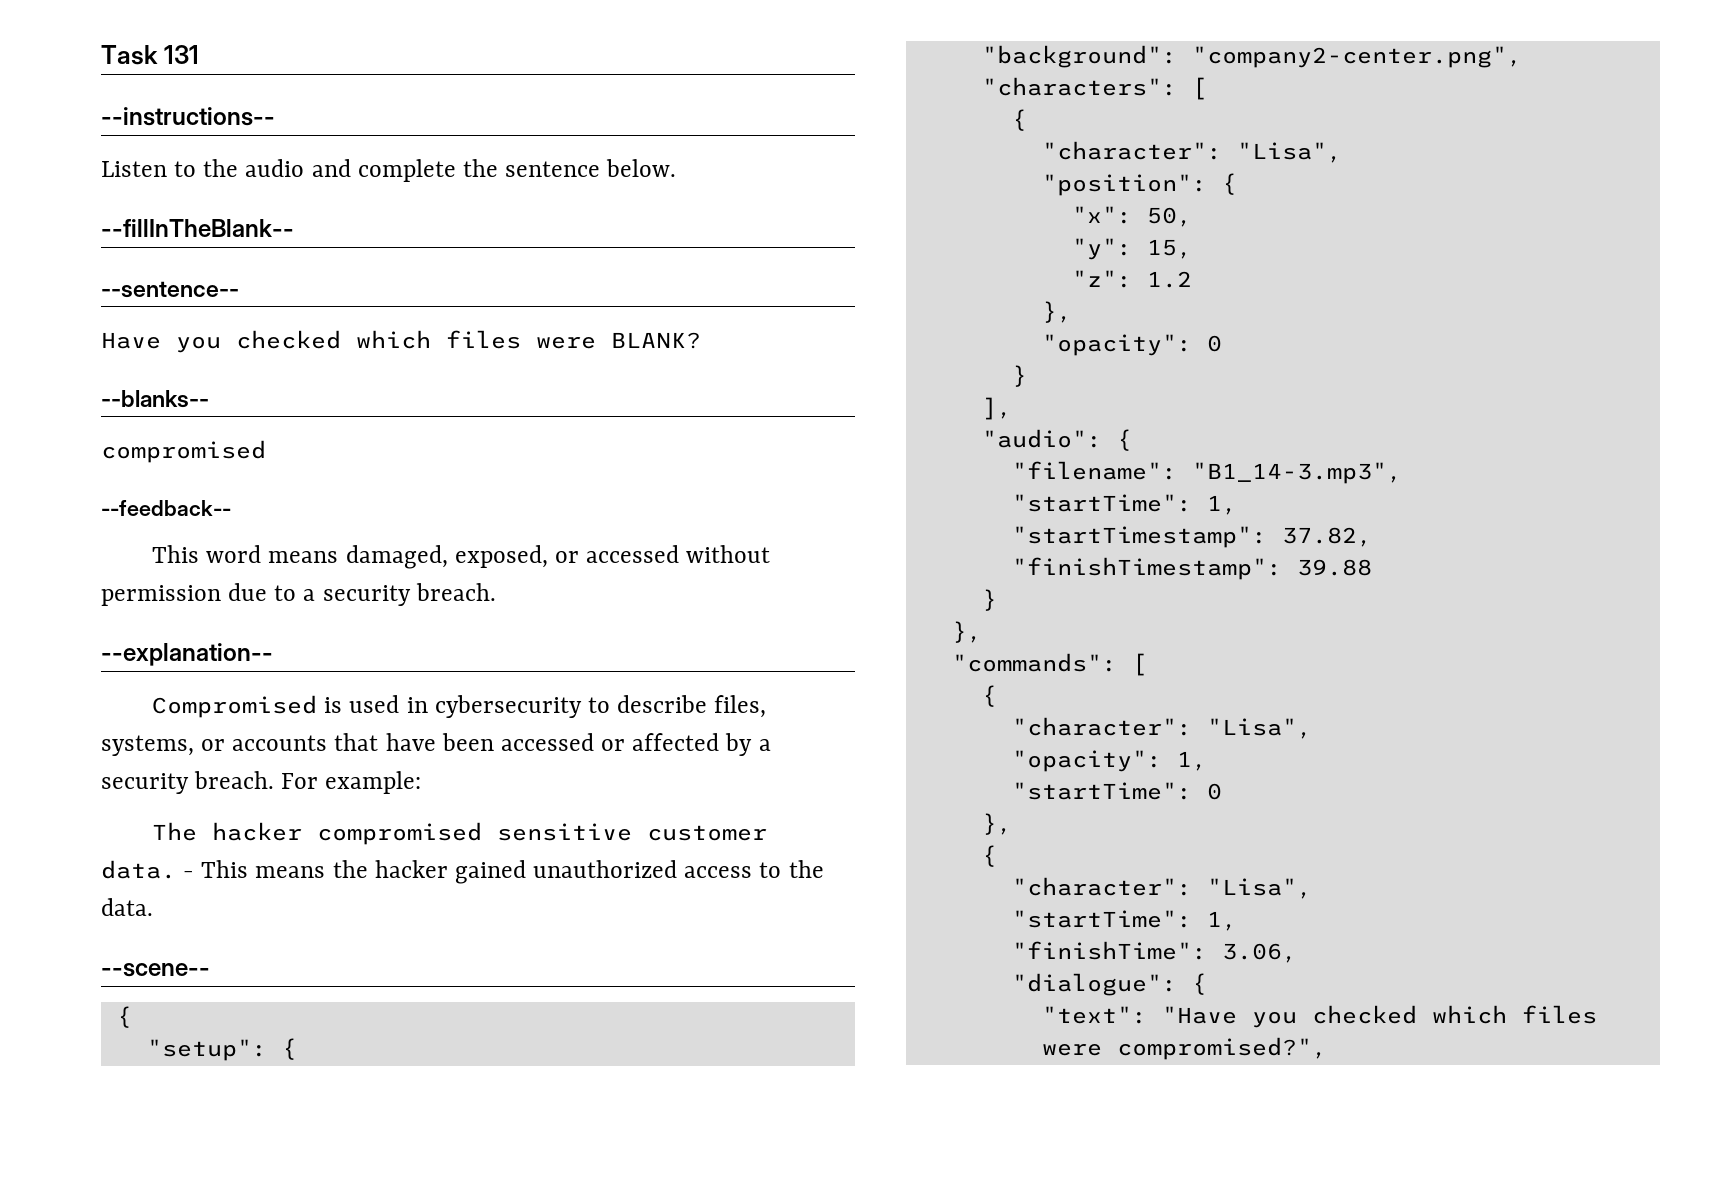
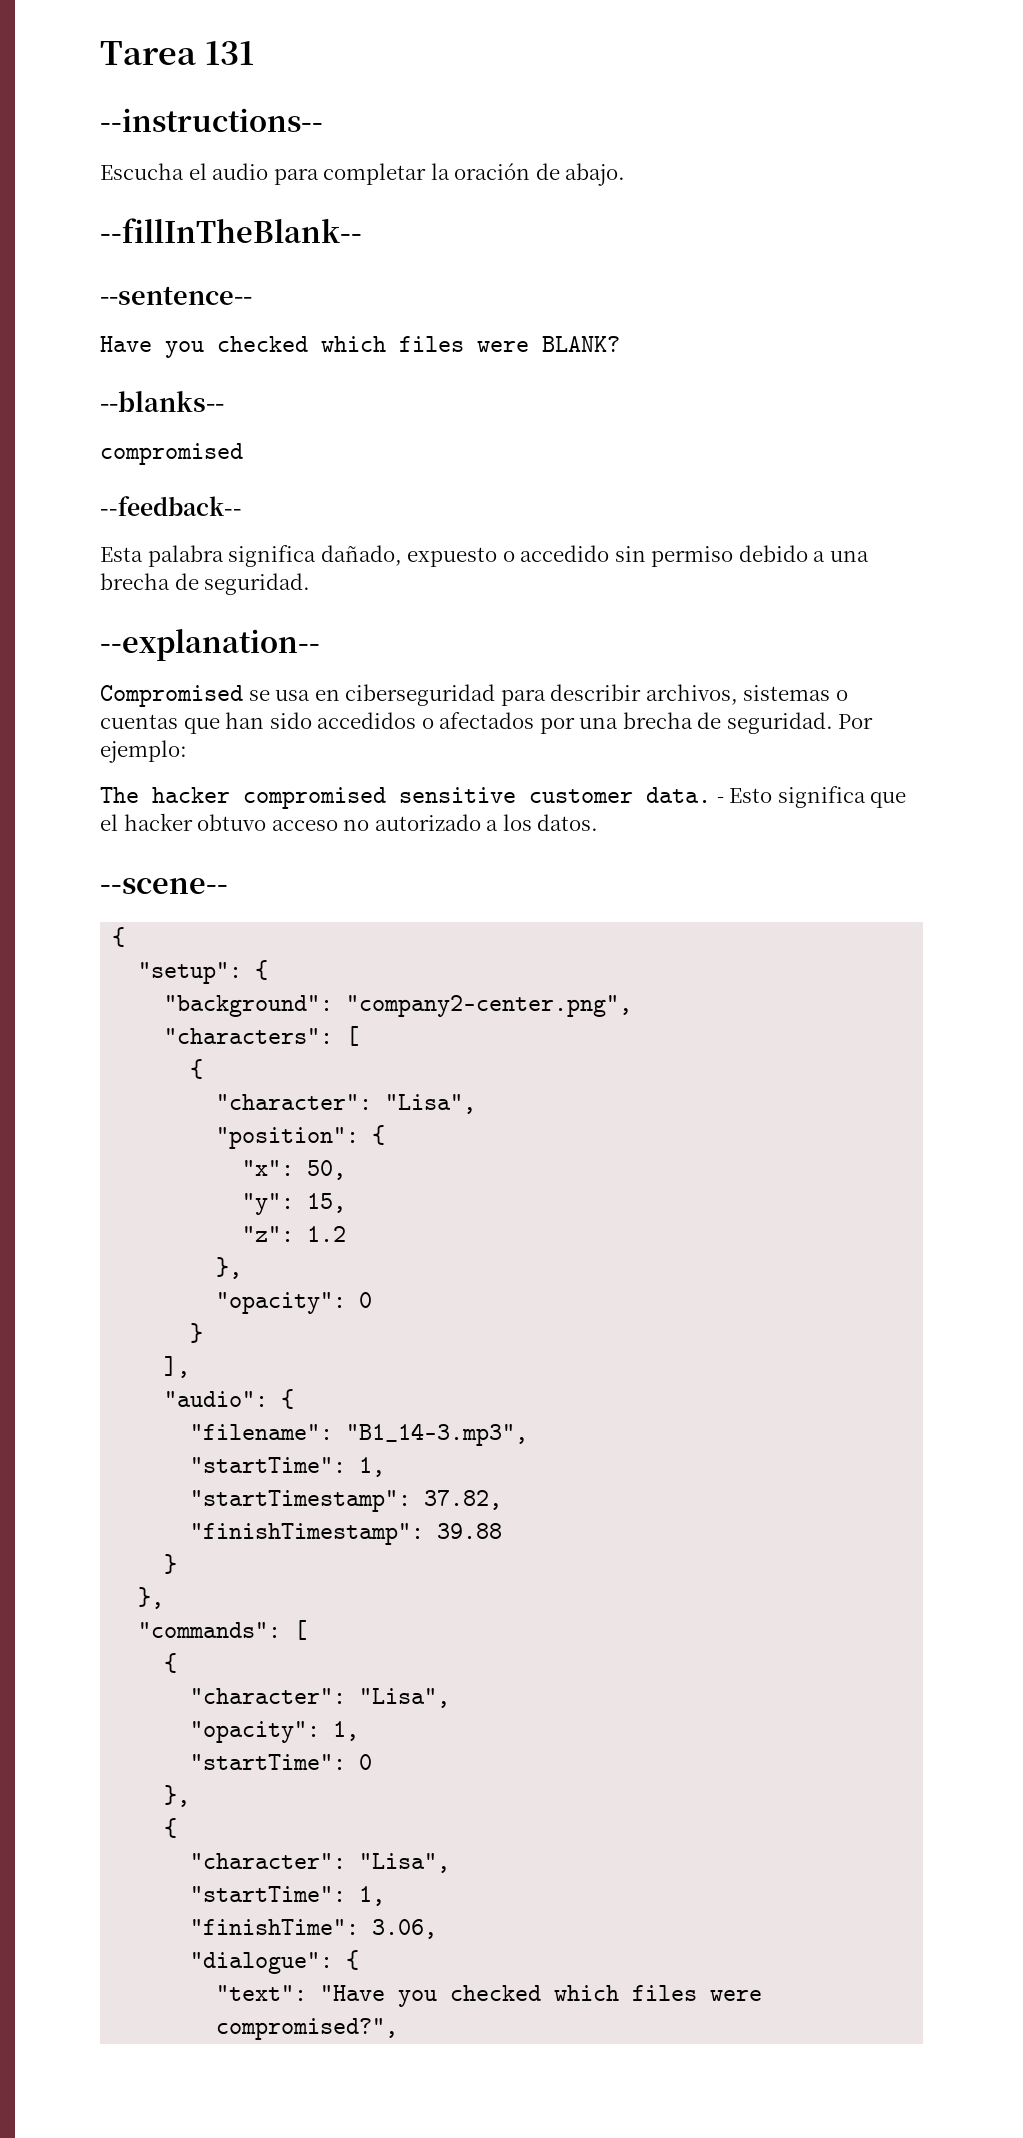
- Task 131
+ Tarea 131
- Listen to the audio and complete the sentence below.
+ Escucha el audio para completar la oración de abajo.
- This word means damaged, exposed, or accessed without permission due to a security breach.
+ Esta palabra significa dañado, expuesto o accedido sin permiso debido a una brecha de seguridad.
  --explanation--
- Compromised is used in cybersecurity to describe files, systems, or accounts that have been accessed or affected by a security breach. For example:
+ Compromised se usa en ciberseguridad para describir archivos, sistemas o cuentas que han sido accedidos o afectados por una brecha de seguridad. Por ejemplo:
- - This means the hacker gained unauthorized access to the data.
+ - Esto significa que el hacker obtuvo acceso no autorizado a los datos.

